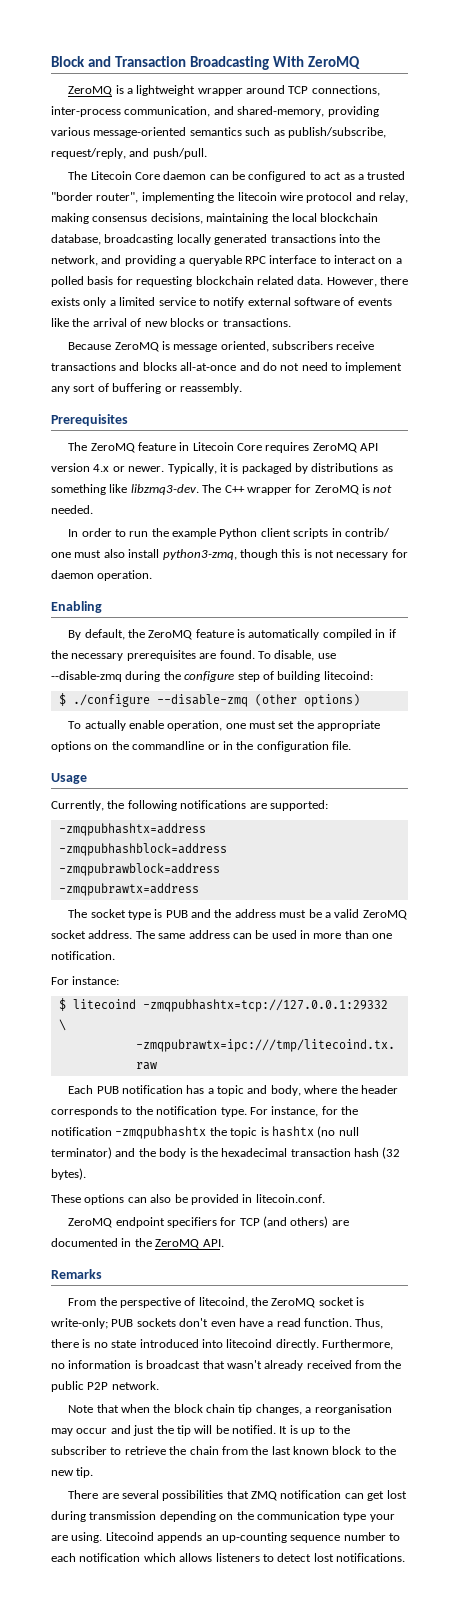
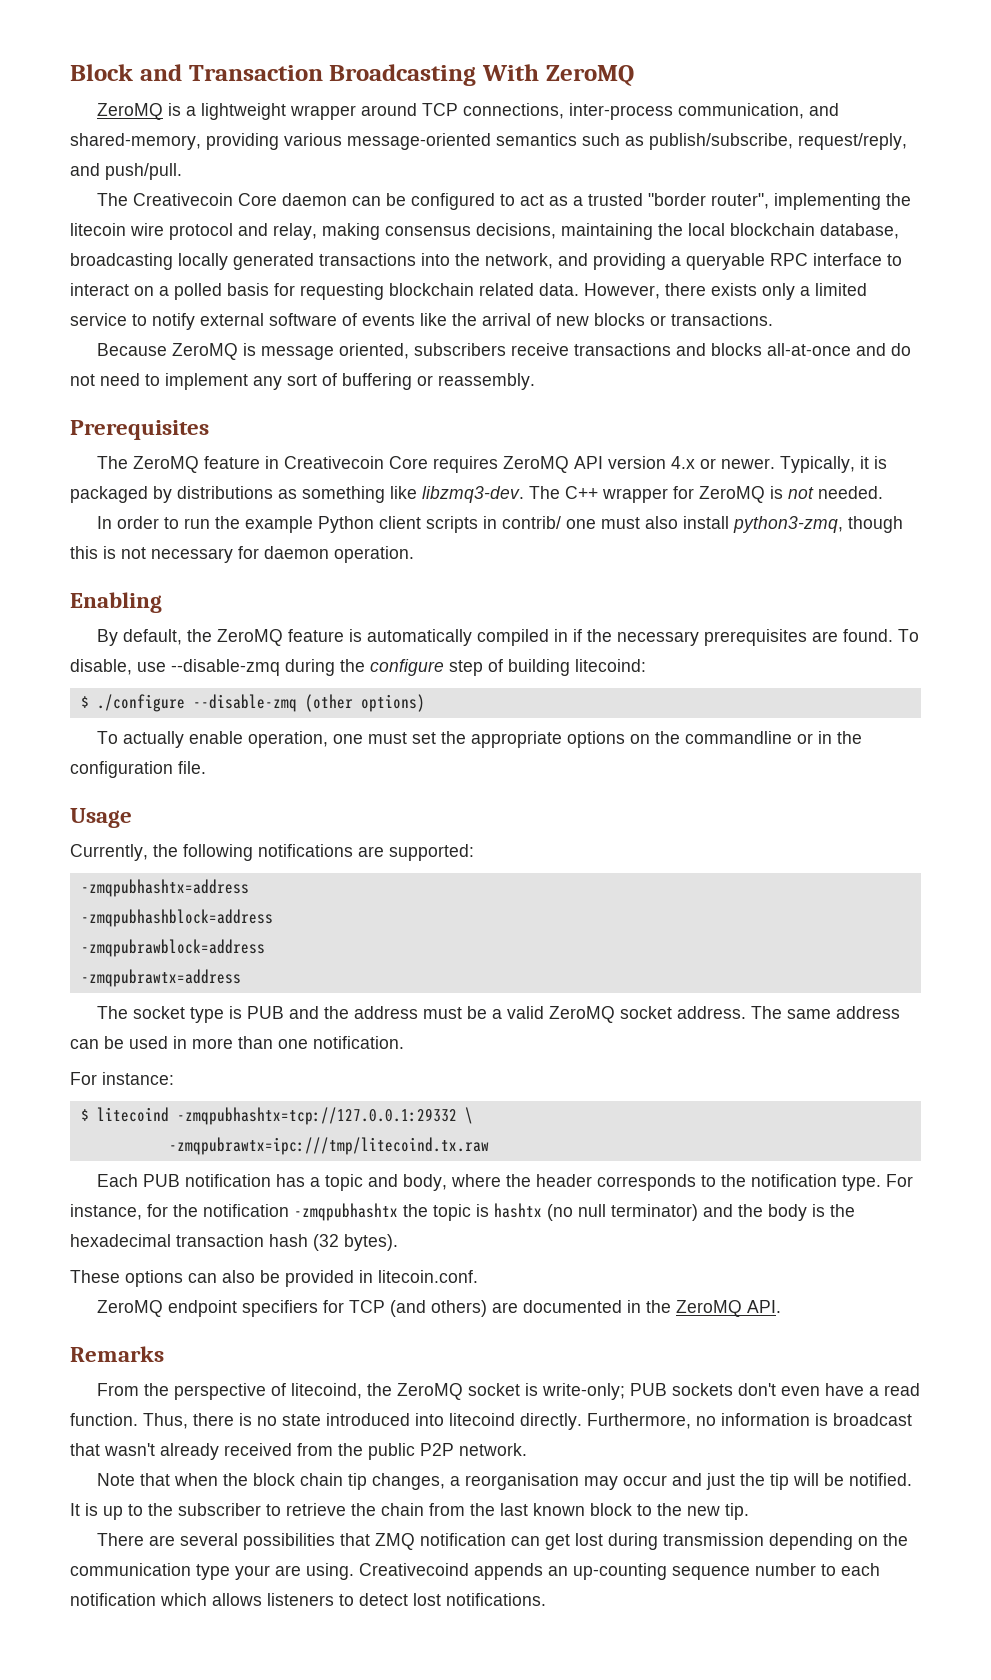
- The Litecoin Core daemon can be configured to act as a trusted "border router", implementing the litecoin wire protocol and relay, making consensus decisions, maintaining the local blockchain database, broadcasting locally generated transactions into the network, and providing a queryable RPC interface to interact on a polled basis for requesting blockchain related data.
+ The Creativecoin Core daemon can be configured to act as a trusted "border router", implementing the litecoin wire protocol and relay, making consensus decisions, maintaining the local blockchain database, broadcasting locally generated transactions into the network, and providing a queryable RPC interface to interact on a polled basis for requesting blockchain related data.
- The ZeroMQ feature in Litecoin Core requires ZeroMQ API version 4.x or newer.
+ The ZeroMQ feature in Creativecoin Core requires ZeroMQ API version 4.x or newer.
- Litecoind appends an up-counting sequence number to each notification which allows listeners to detect lost notifications.
+ Creativecoind appends an up-counting sequence number to each notification which allows listeners to detect lost notifications.

